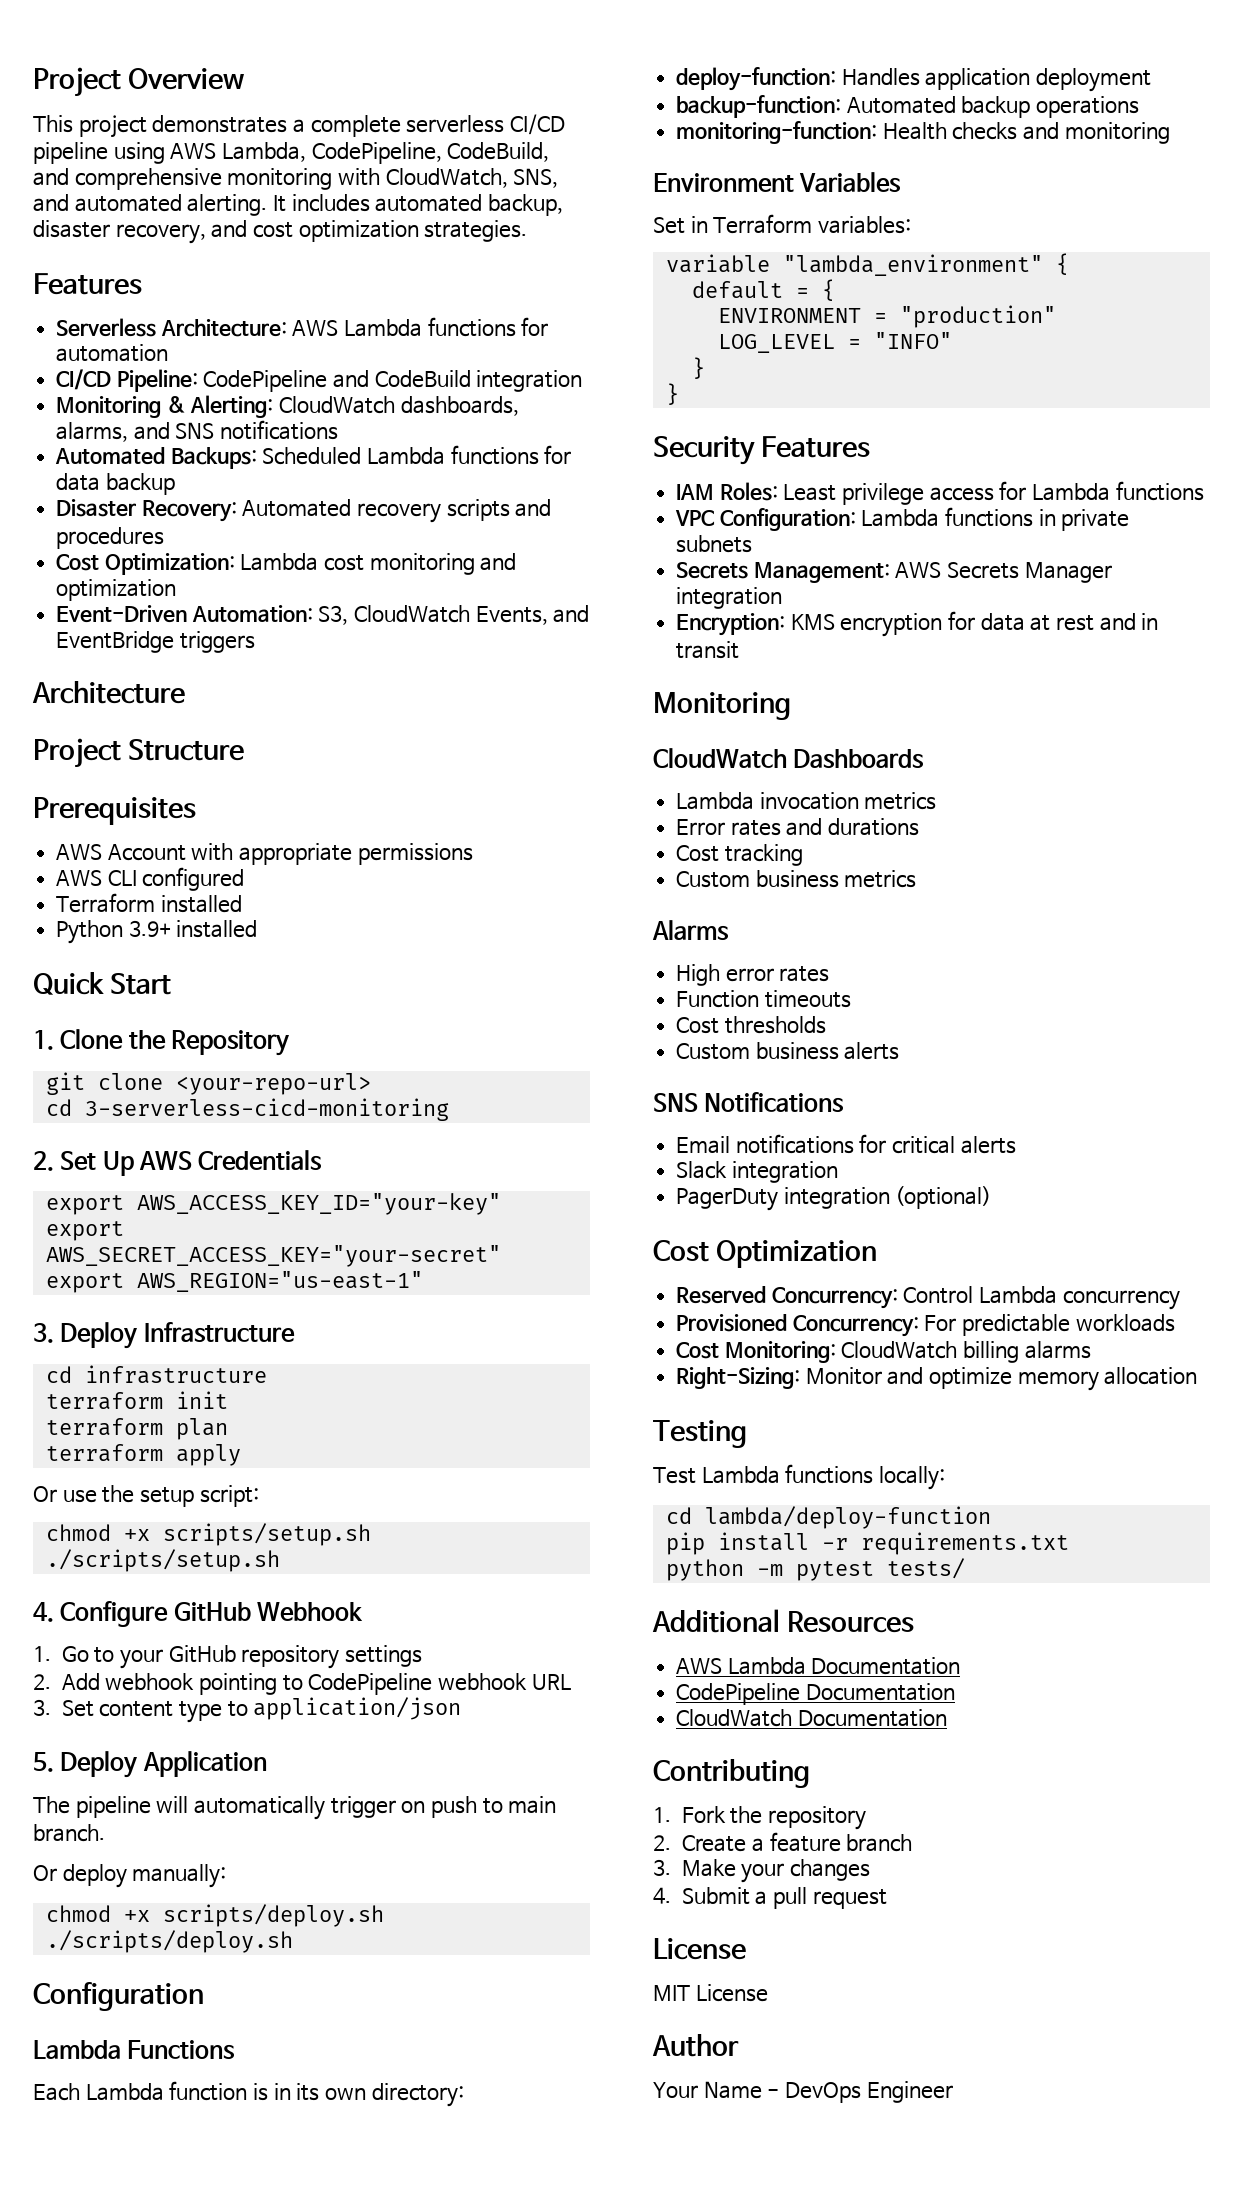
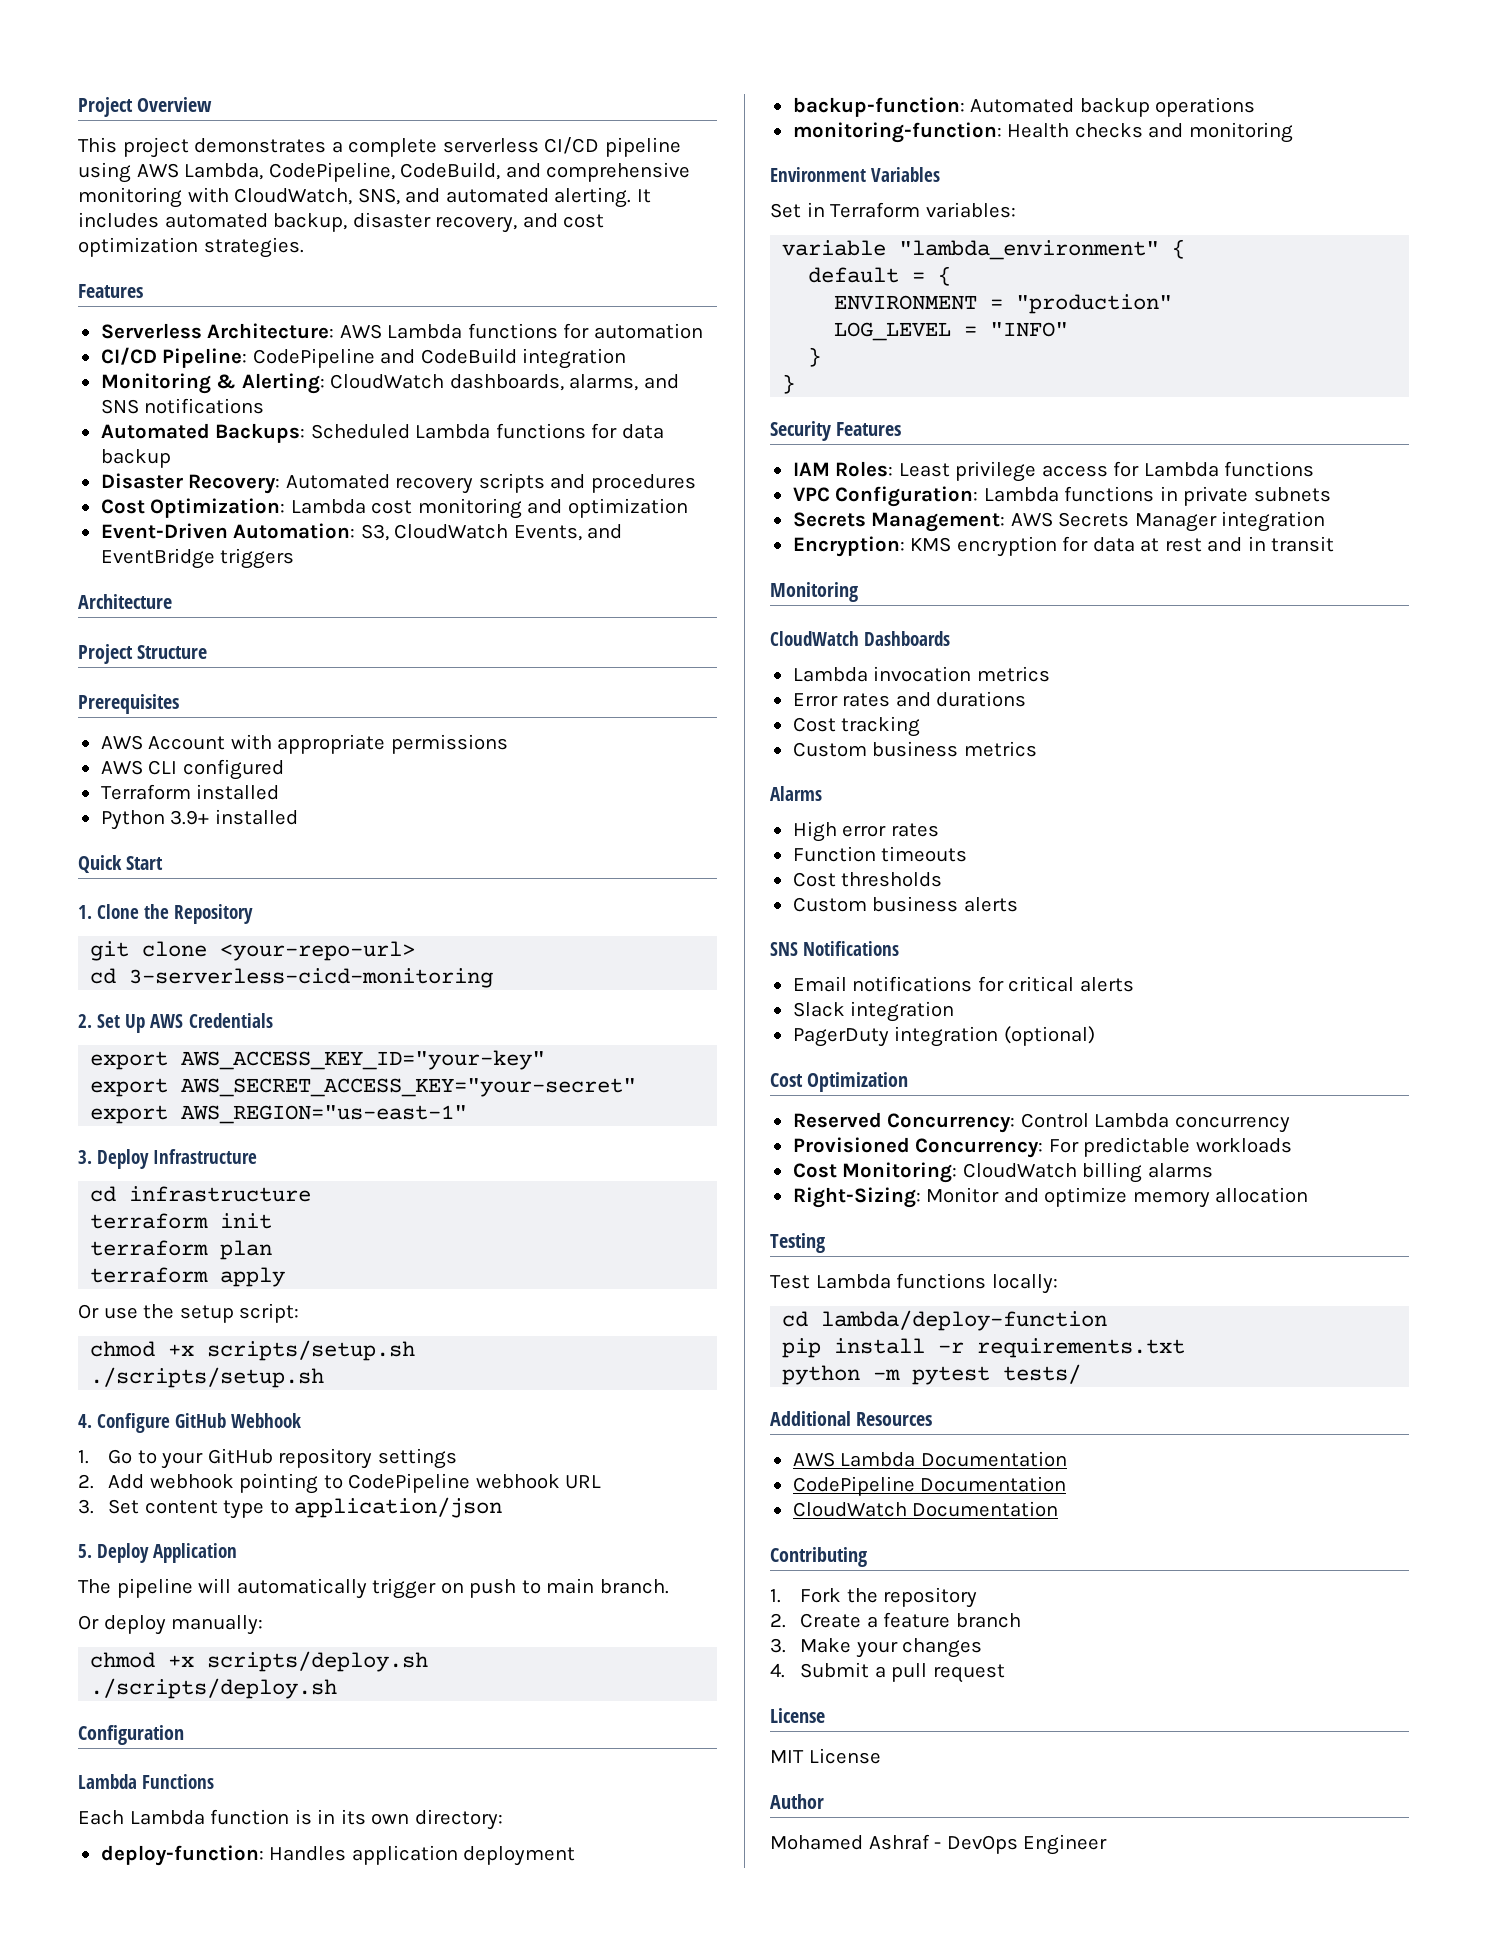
- Your Name - DevOps Engineer
+ Mohamed Ashraf - DevOps Engineer

